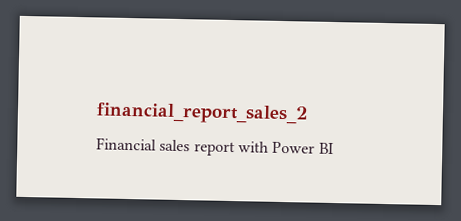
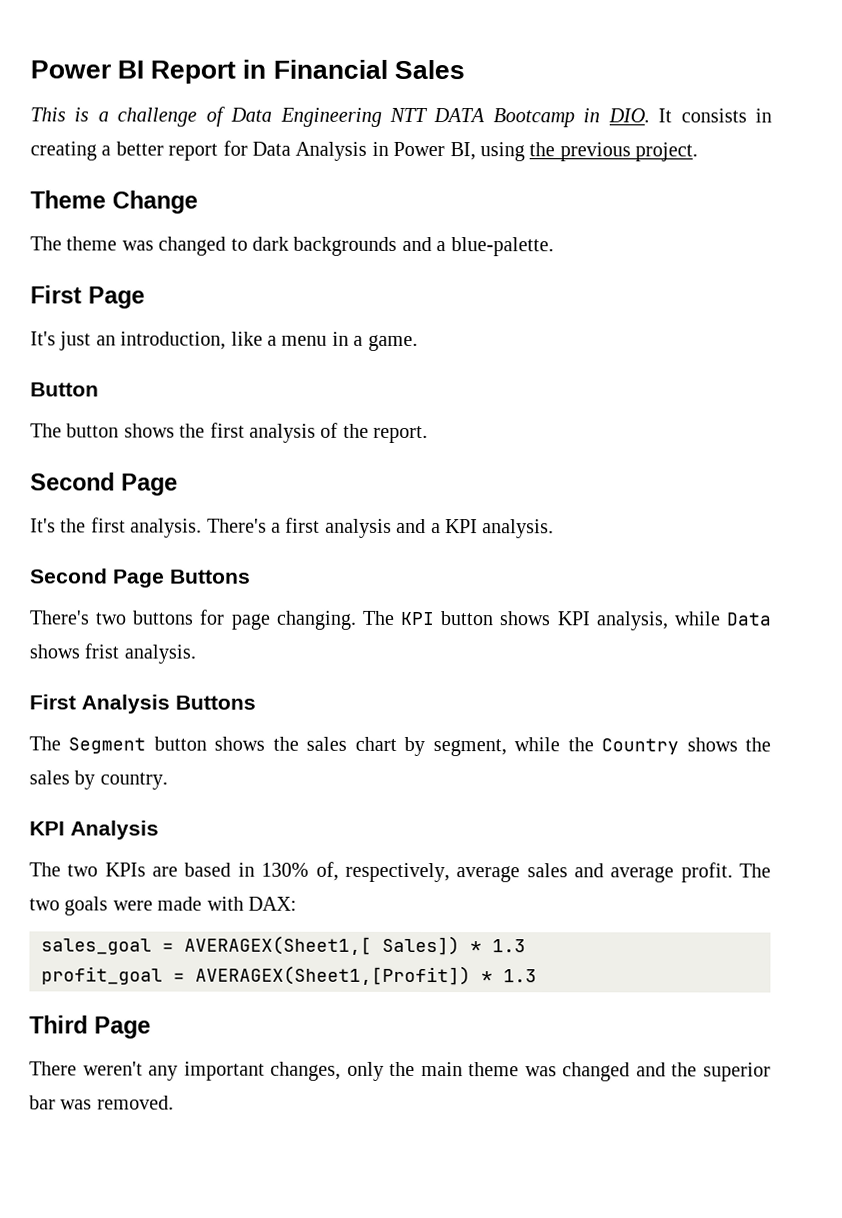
- financial_report_sales_2
- Financial sales report with Power BI
+ Power BI Report in Financial Sales
+ This is a challenge of Data Engineering NTT DATA Bootcamp in DIO. It consists in creating a better report for Data Analysis in Power BI, using the previous project.
+ Theme Change
+ The theme was changed to dark backgrounds and a blue-palette.
+ First Page
+ It's just an introduction, like a menu in a game.
+ Button
+ The button shows the first analysis of the report.
+ Second Page
+ It's the first analysis. There's a first analysis and a KPI analysis.
+ Second Page Buttons
+ There's two buttons for page changing. The KPI button shows KPI analysis, while Data shows frist analysis.
+ First Analysis Buttons
+ The Segment button shows the sales chart by segment, while the Country shows the sales by country.
+ KPI Analysis
+ The two KPIs are based in 130% of, respectively, average sales and average profit. The two goals were made with DAX:
+ sales_goal = AVERAGEX(Sheet1,[ Sales]) * 1.3
+ profit_goal = AVERAGEX(Sheet1,[Profit]) * 1.3
+ Third Page
+ There weren't any important changes, only the main theme was changed and the superior bar was removed.

